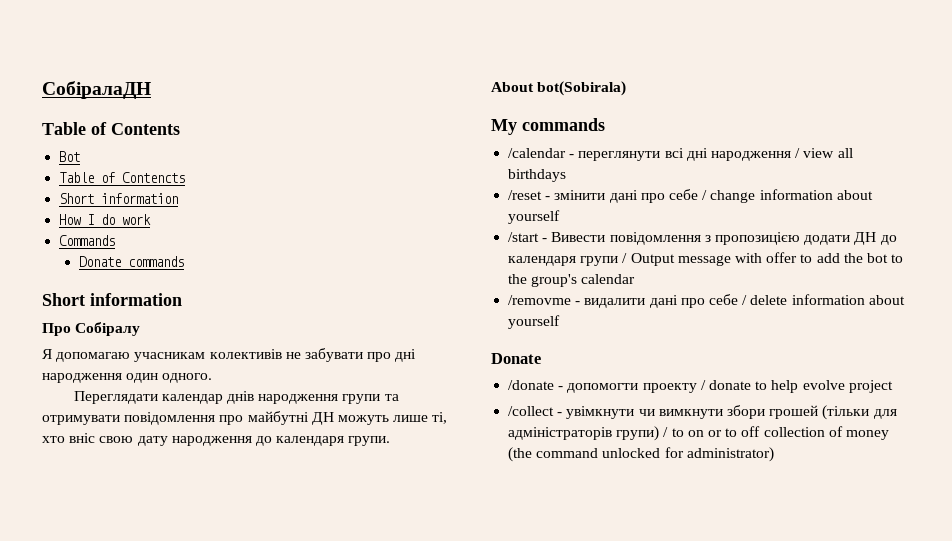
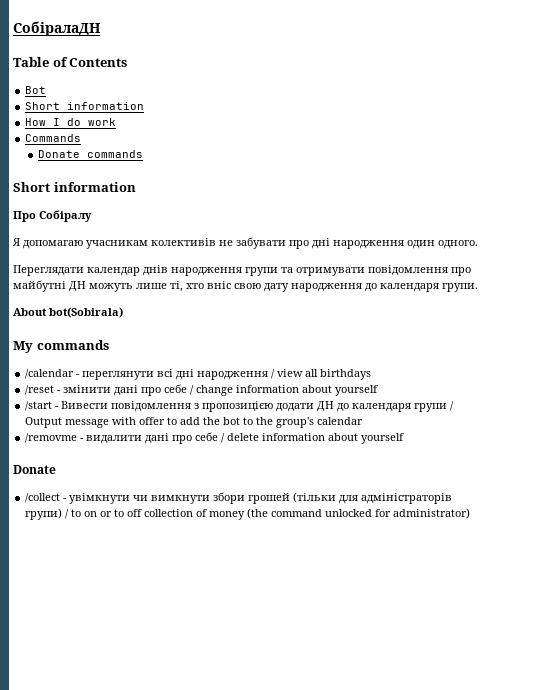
- Table of Contencts
- /donate - допомогти проекту / donate to help evolve project

